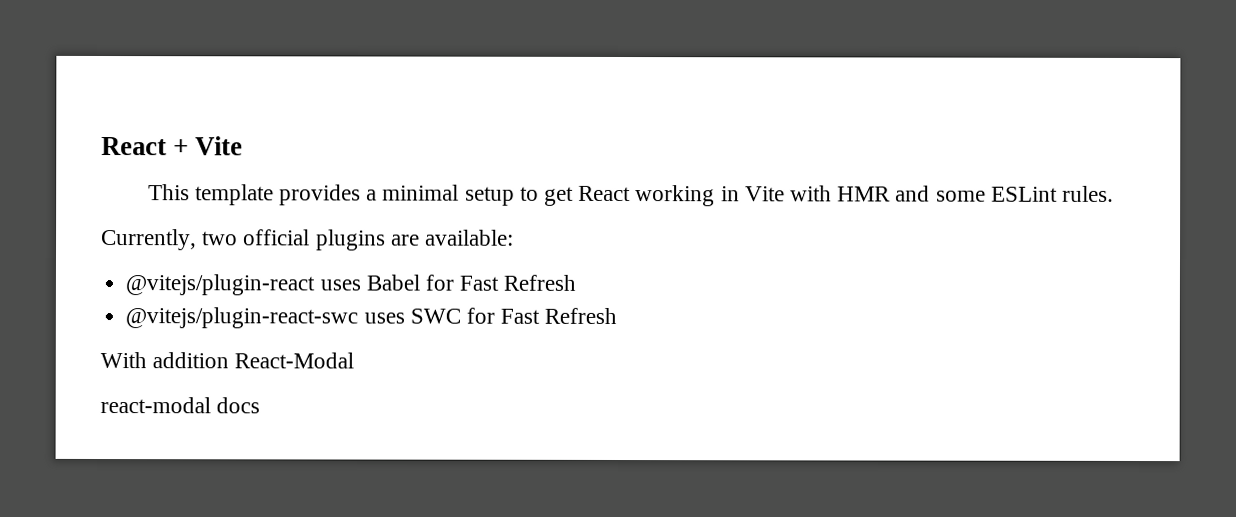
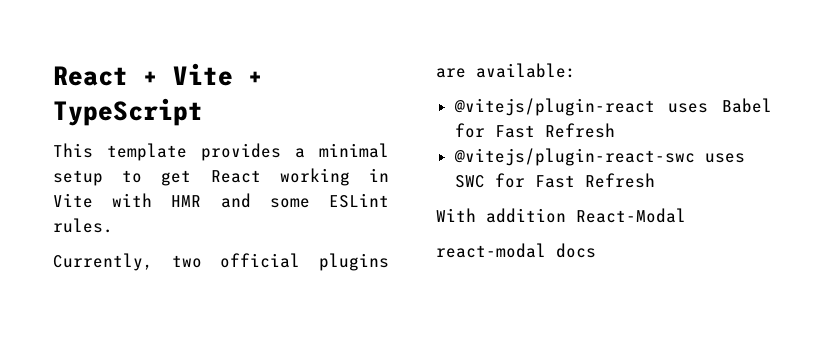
- React + Vite
+ React + Vite + TypeScript

